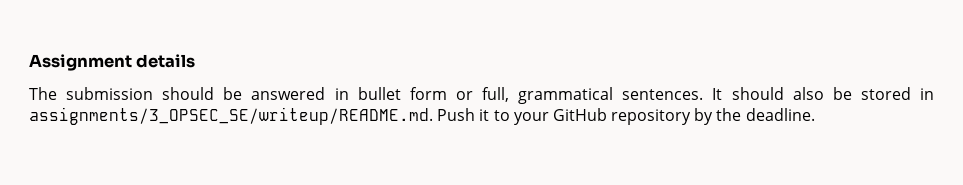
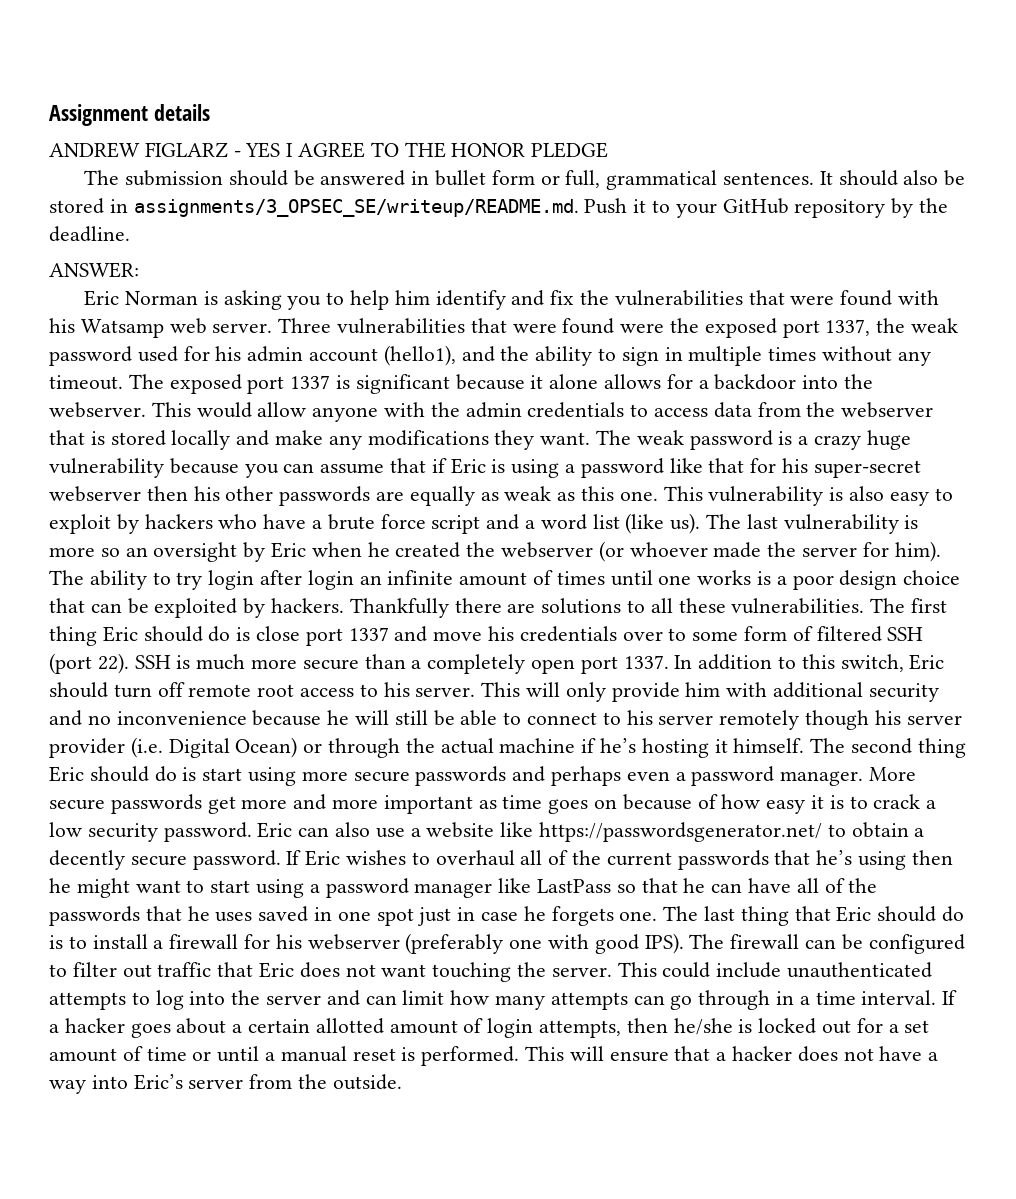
+ ANDREW FIGLARZ - YES I AGREE TO THE HONOR PLEDGE
+ ANSWER:
+ Eric Norman is asking you to help him identify and fix the vulnerabilities that were found with his Watsamp web server. Three vulnerabilities that were found were the exposed port 1337, the weak password used for his admin account (hello1), and the ability to sign in multiple times without any timeout. The exposed port 1337 is significant because it alone allows for a backdoor into the webserver. This would allow anyone with the admin credentials to access data from the webserver that is stored locally and make any modifications they want. The weak password is a crazy huge vulnerability because you can assume that if Eric is using a password like that for his super-secret webserver then his other passwords are equally as weak as this one. This vulnerability is also easy to exploit by hackers who have a brute force script and a word list (like us). The last vulnerability is more so an oversight by Eric when he created the webserver (or whoever made the server for him). The ability to try login after login an infinite amount of times until one works is a poor design choice that can be exploited by hackers. Thankfully there are solutions to all these vulnerabilities. The first thing Eric should do is close port 1337 and move his credentials over to some form of filtered SSH (port 22). SSH is much more secure than a completely open port 1337. In addition to this switch, Eric should turn off remote root access to his server. This will only provide him with additional security and no inconvenience because he will still be able to connect to his server remotely though his server provider (i.e. Digital Ocean) or through the actual machine if he’s hosting it himself. The second thing Eric should do is start using more secure passwords and perhaps even a password manager. More secure passwords get more and more important as time goes on because of how easy it is to crack a low security password. Eric can also use a website like https://passwordsgenerator.net/ to obtain a decently secure password. If Eric wishes to overhaul all of the current passwords that he’s using then he might want to start using a password manager like LastPass so that he can have all of the passwords that he uses saved in one spot just in case he forgets one. The last thing that Eric should do is to install a firewall for his webserver (preferably one with good IPS). The firewall can be configured to filter out traffic that Eric does not want touching the server. This could include unauthenticated attempts to log into the server and can limit how many attempts can go through in a time interval. If a hacker goes about a certain allotted amount of login attempts, then he/she is locked out for a set amount of time or until a manual reset is performed. This will ensure that a hacker does not have a way into Eric’s server from the outside.

